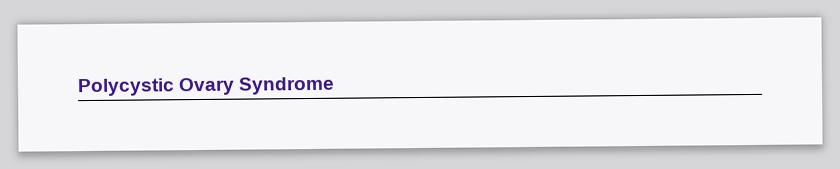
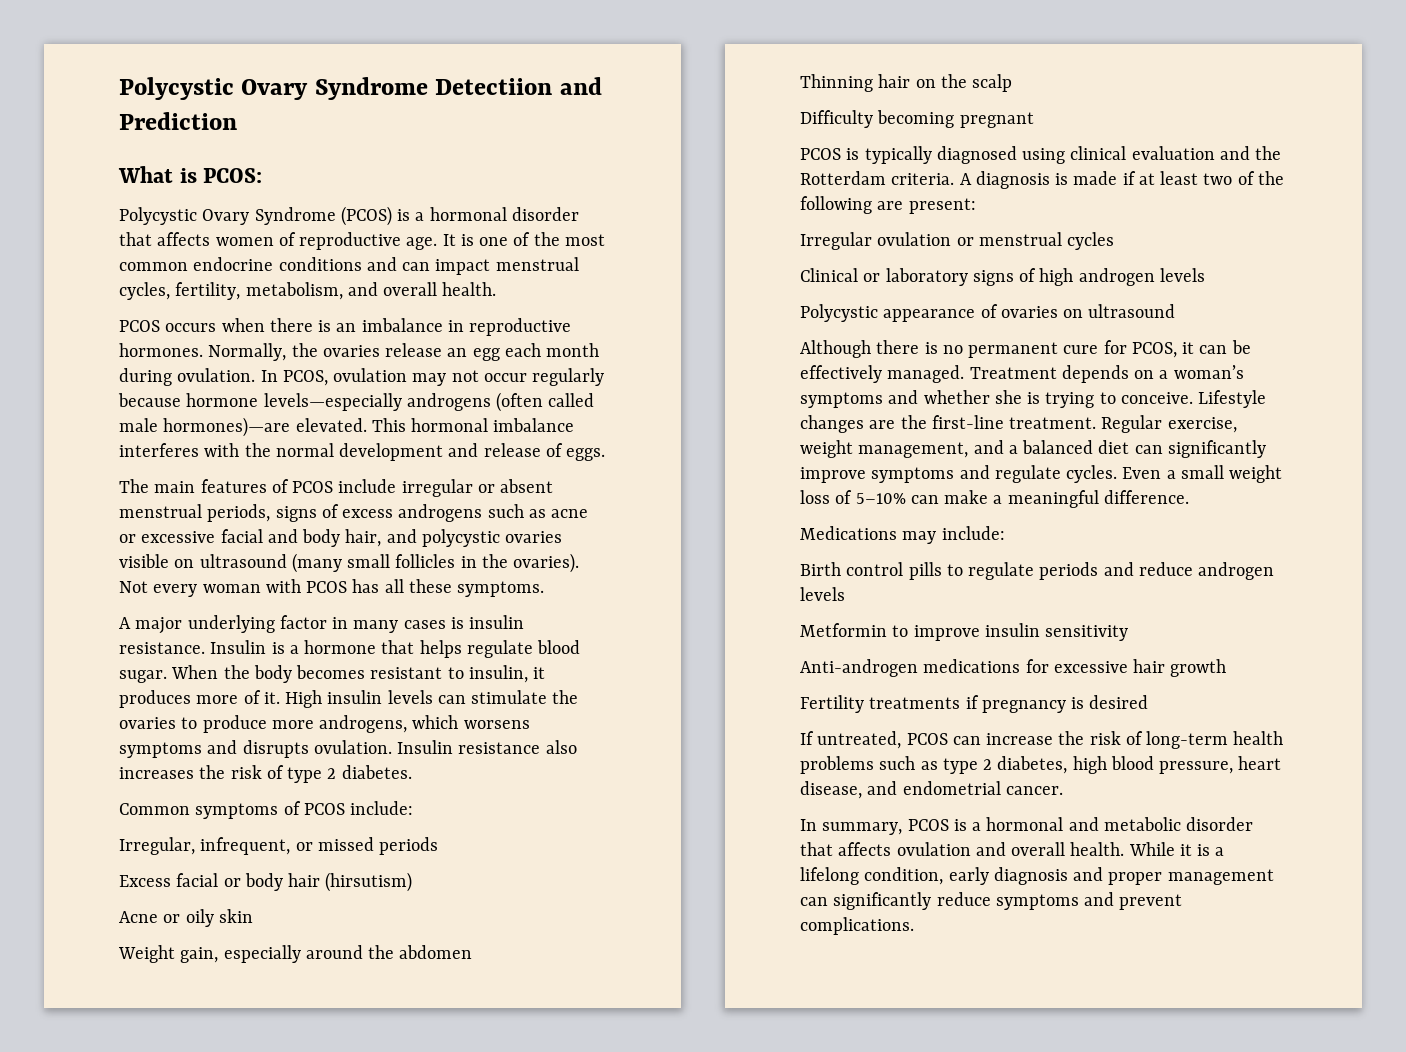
- Polycystic Ovary Syndrome
+ Polycystic Ovary Syndrome Detectiion and Prediction
+ What is PCOS:
+ Polycystic Ovary Syndrome (PCOS) is a hormonal disorder that affects women of reproductive age. It is one of the most common endocrine conditions and can impact menstrual cycles, fertility, metabolism, and overall health.
+ PCOS occurs when there is an imbalance in reproductive hormones. Normally, the ovaries release an egg each month during ovulation. In PCOS, ovulation may not occur regularly because hormone levels—especially androgens (often called male hormones)—are elevated. This hormonal imbalance interferes with the normal development and release of eggs.
+ The main features of PCOS include irregular or absent menstrual periods, signs of excess androgens such as acne or excessive facial and body hair, and polycystic ovaries visible on ultrasound (many small follicles in the ovaries). Not every woman with PCOS has all these symptoms.
+ A major underlying factor in many cases is insulin resistance. Insulin is a hormone that helps regulate blood sugar. When the body becomes resistant to insulin, it produces more of it. High insulin levels can stimulate the ovaries to produce more androgens, which worsens symptoms and disrupts ovulation. Insulin resistance also increases the risk of type 2 diabetes.
+ Common symptoms of PCOS include:
+ Irregular, infrequent, or missed periods
+ Excess facial or body hair (hirsutism)
+ Acne or oily skin
+ Weight gain, especially around the abdomen
+ Thinning hair on the scalp
+ Difficulty becoming pregnant
+ PCOS is typically diagnosed using clinical evaluation and the Rotterdam criteria. A diagnosis is made if at least two of the following are present:
+ Irregular ovulation or menstrual cycles
+ Clinical or laboratory signs of high androgen levels
+ Polycystic appearance of ovaries on ultrasound
+ Although there is no permanent cure for PCOS, it can be effectively managed. Treatment depends on a woman’s symptoms and whether she is trying to conceive. Lifestyle changes are the first-line treatment. Regular exercise, weight management, and a balanced diet can significantly improve symptoms and regulate cycles. Even a small weight loss of 5–10% can make a meaningful difference.
+ Medications may include:
+ Birth control pills to regulate periods and reduce androgen levels
+ Metformin to improve insulin sensitivity
+ Anti-androgen medications for excessive hair growth
+ Fertility treatments if pregnancy is desired
+ If untreated, PCOS can increase the risk of long-term health problems such as type 2 diabetes, high blood pressure, heart disease, and endometrial cancer.
+ In summary, PCOS is a hormonal and metabolic disorder that affects ovulation and overall health. While it is a lifelong condition, early diagnosis and proper management can significantly reduce symptoms and prevent complications.

